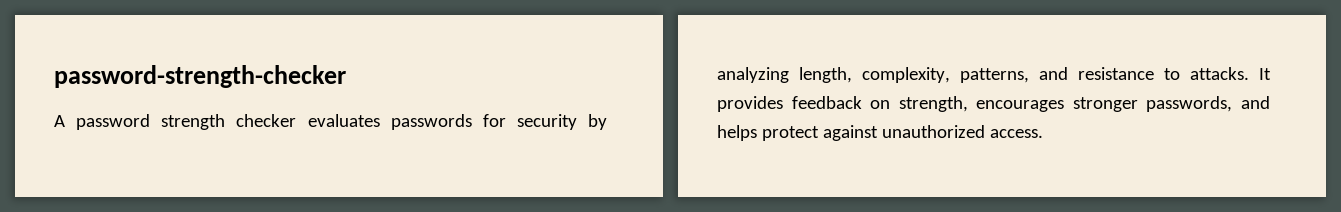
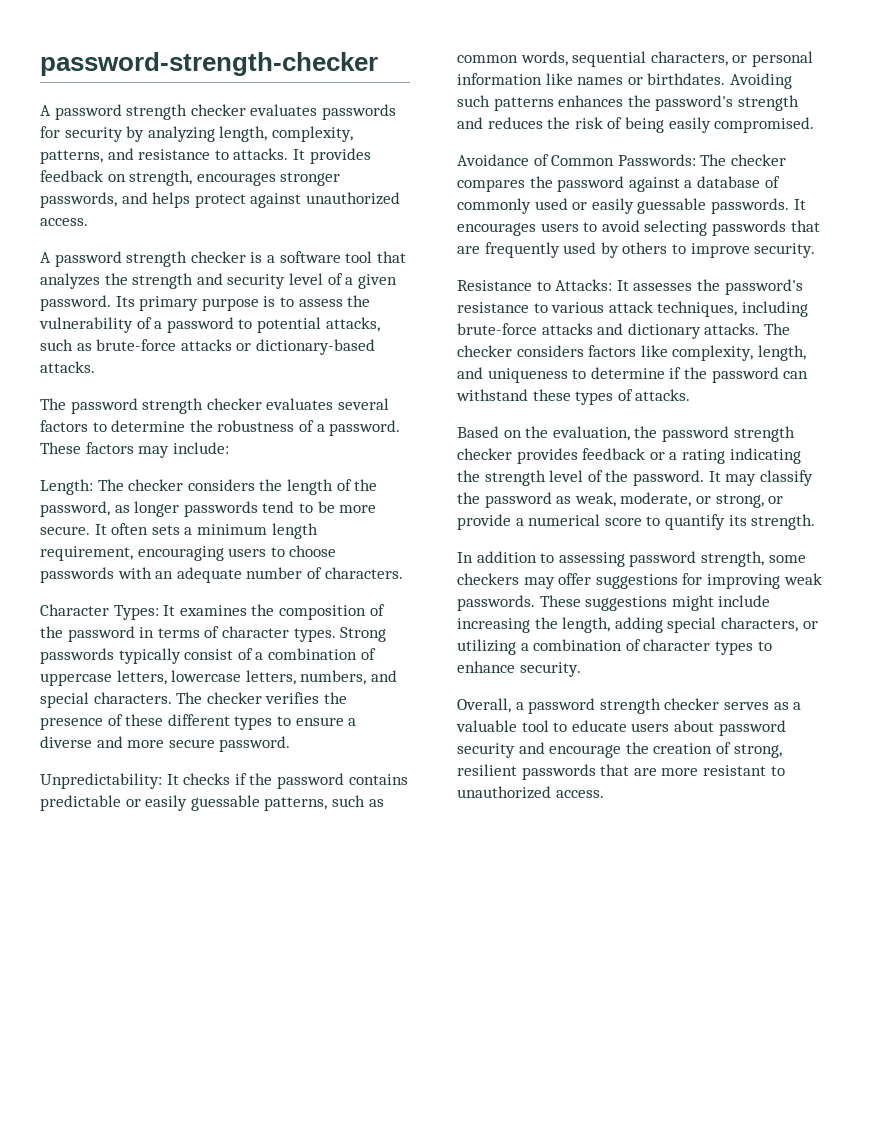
+ A password strength checker is a software tool that analyzes the strength and security level of a given password. Its primary purpose is to assess the vulnerability of a password to potential attacks, such as brute-force attacks or dictionary-based attacks.
+ The password strength checker evaluates several factors to determine the robustness of a password. These factors may include:
+ Length: The checker considers the length of the password, as longer passwords tend to be more secure. It often sets a minimum length requirement, encouraging users to choose passwords with an adequate number of characters.
+ Character Types: It examines the composition of the password in terms of character types. Strong passwords typically consist of a combination of uppercase letters, lowercase letters, numbers, and special characters. The checker verifies the presence of these different types to ensure a diverse and more secure password.
+ Unpredictability: It checks if the password contains predictable or easily guessable patterns, such as common words, sequential characters, or personal information like names or birthdates. Avoiding such patterns enhances the password's strength and reduces the risk of being easily compromised.
+ Avoidance of Common Passwords: The checker compares the password against a database of commonly used or easily guessable passwords. It encourages users to avoid selecting passwords that are frequently used by others to improve security.
+ Resistance to Attacks: It assesses the password's resistance to various attack techniques, including brute-force attacks and dictionary attacks. The checker considers factors like complexity, length, and uniqueness to determine if the password can withstand these types of attacks.
+ Based on the evaluation, the password strength checker provides feedback or a rating indicating the strength level of the password. It may classify the password as weak, moderate, or strong, or provide a numerical score to quantify its strength.
+ In addition to assessing password strength, some checkers may offer suggestions for improving weak passwords. These suggestions might include increasing the length, adding special characters, or utilizing a combination of character types to enhance security.
+ Overall, a password strength checker serves as a valuable tool to educate users about password security and encourage the creation of strong, resilient passwords that are more resistant to unauthorized access.

